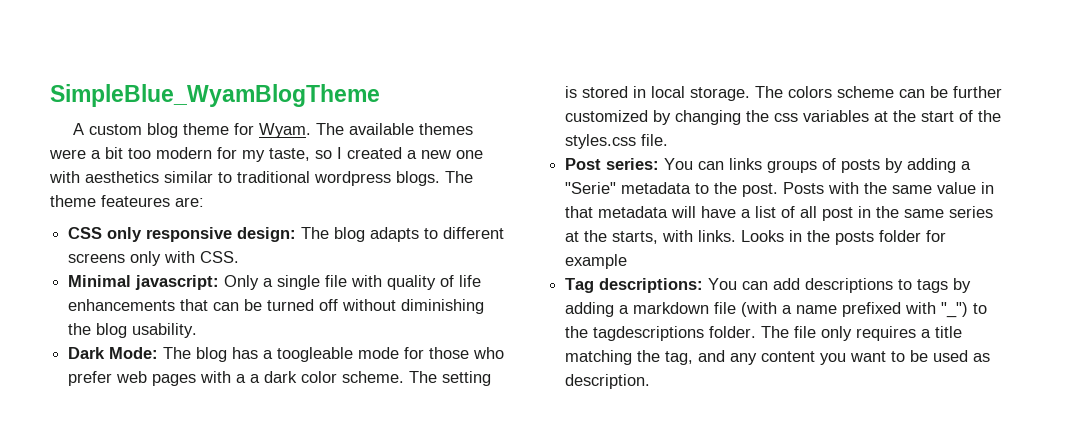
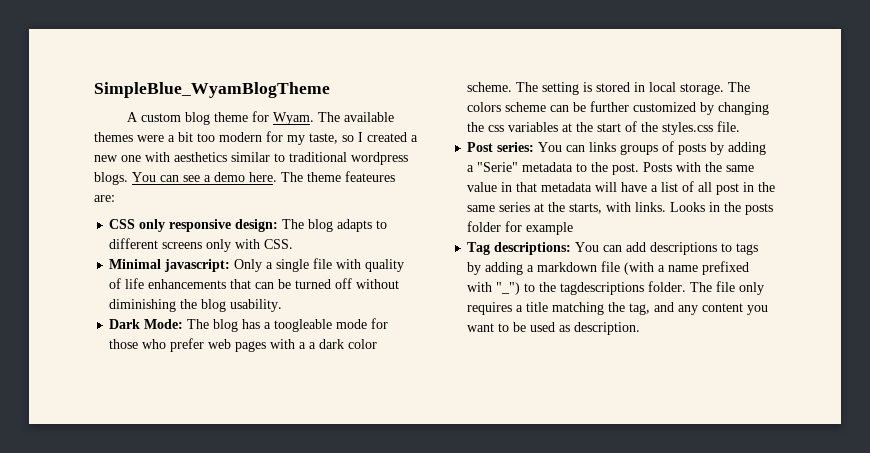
+ You can see a demo here.

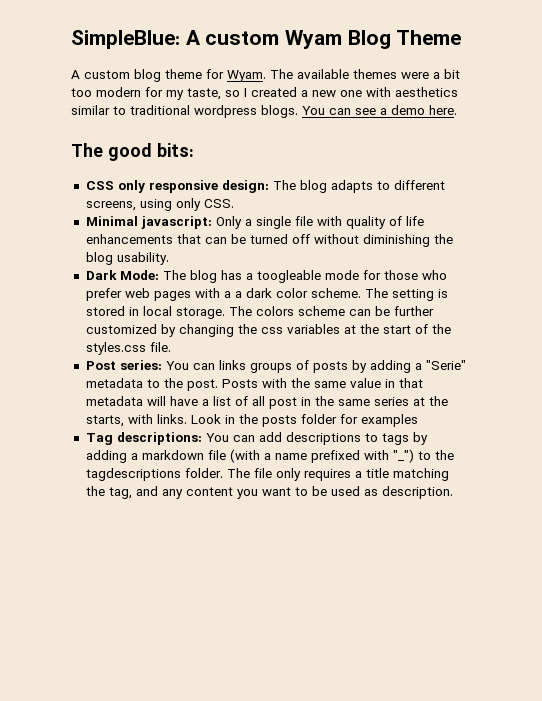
- SimpleBlue_WyamBlogTheme
+ SimpleBlue: A custom Wyam Blog Theme
- You can see a demo here. The theme feateures are:
+ You can see a demo here.
+ The good bits:
- CSS only responsive design: The blog adapts to different screens only with CSS.
+ CSS only responsive design: The blog adapts to different screens, using only CSS.
- Looks in the posts folder for example
+ Look in the posts folder for examples

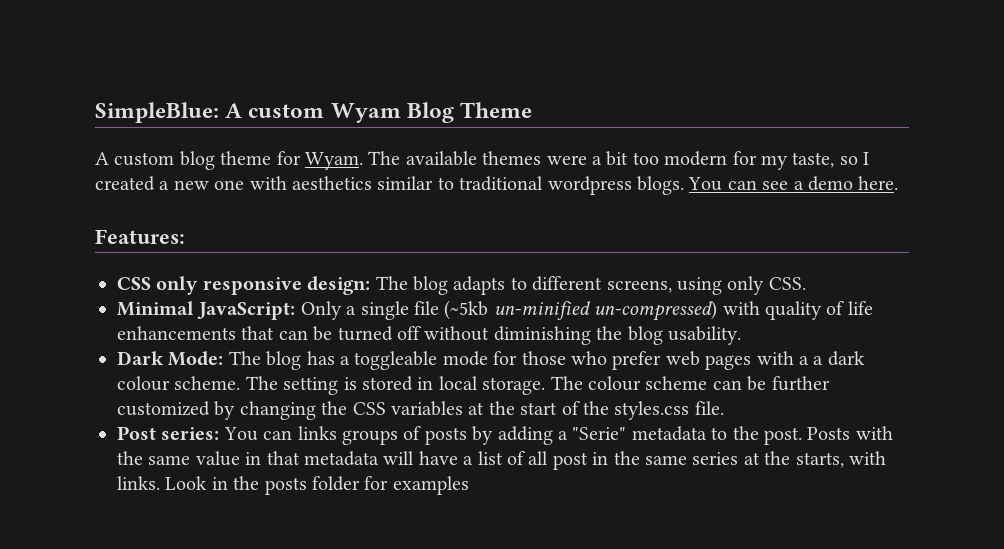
- The good bits:
+ Features:
- Minimal javascript: Only a single file with quality of life enhancements that can be turned off without diminishing the blog usability.
+ Minimal JavaScript: Only a single file (~5kb un-minified un-compressed) with quality of life enhancements that can be turned off without diminishing the blog usability.
- Dark Mode: The blog has a toogleable mode for those who prefer web pages with a a dark color scheme.
+ Dark Mode: The blog has a toggleable mode for those who prefer web pages with a a dark colour scheme.
- The colors scheme can be further customized by changing the css variables at the start of the styles.css file.
+ The colour scheme can be further customized by changing the CSS variables at the start of the styles.css file.
- Tag descriptions: You can add descriptions to tags by adding a markdown file (with a name prefixed with "_") to the tagdescriptions folder. The file only requires a title matching the tag, and any content you want to be used as description.

